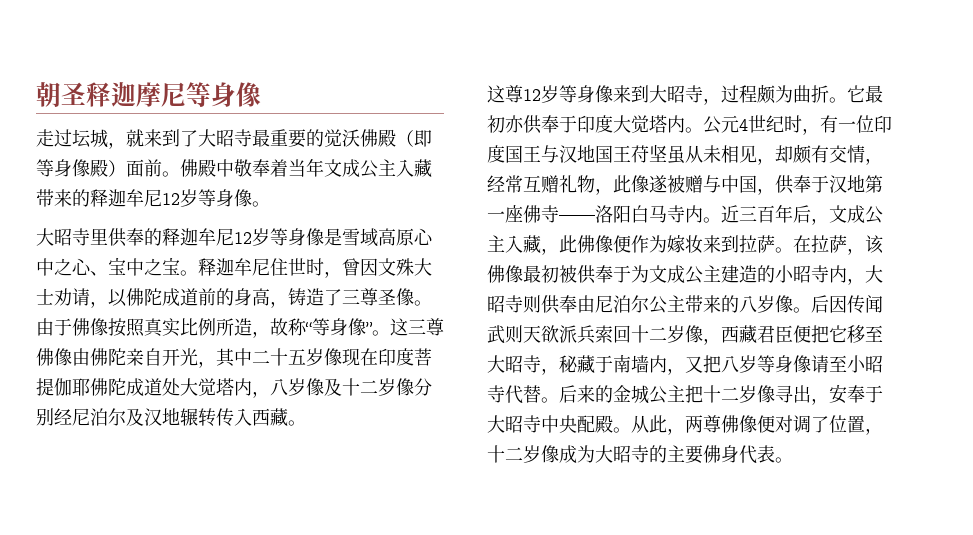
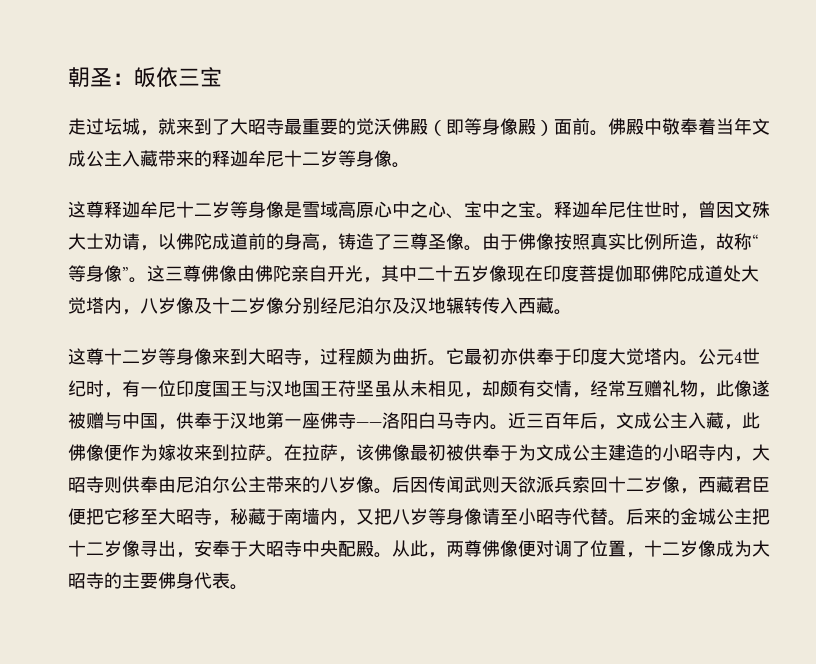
- 朝圣释迦摩尼等身像
+ 朝圣：皈依三宝
- 佛殿中敬奉着当年文成公主入藏带来的释迦牟尼12岁等身像。
+ 佛殿中敬奉着当年文成公主入藏带来的释迦牟尼十二岁等身像。
- 大昭寺里供奉的释迦牟尼12岁等身像是雪域高原心中之心、宝中之宝。
+ 这尊释迦牟尼十二岁等身像是雪域高原心中之心、宝中之宝。
- 这尊12岁等身像来到大昭寺，过程颇为曲折。
+ 这尊十二岁等身像来到大昭寺，过程颇为曲折。

